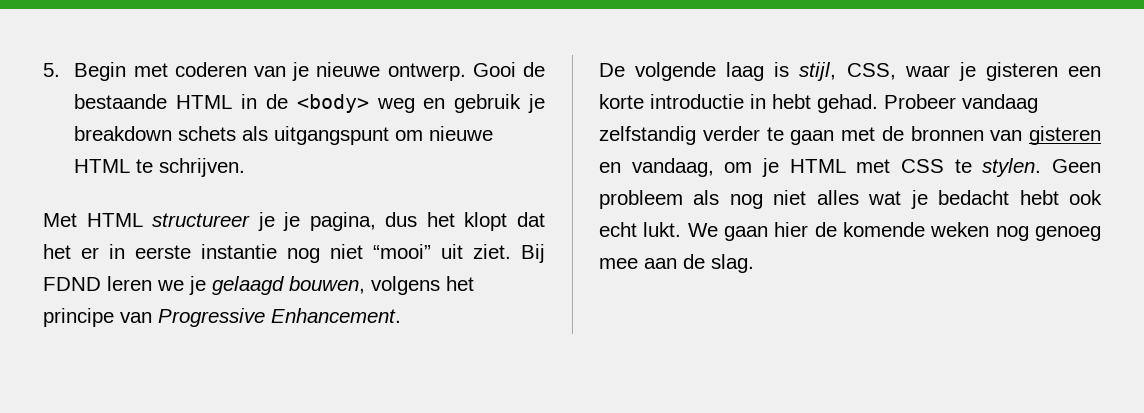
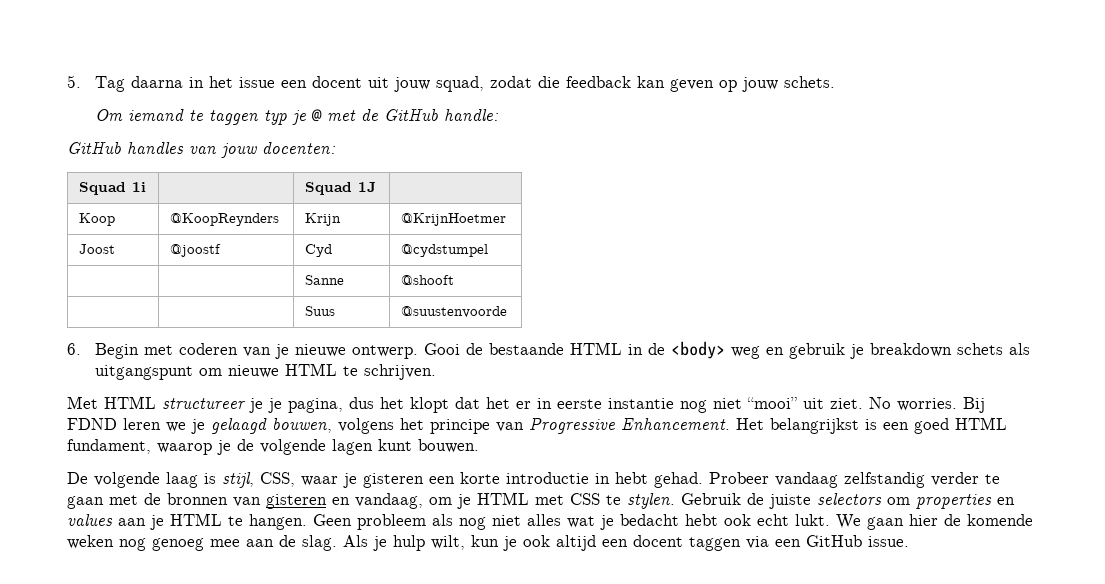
- 5. Begin met coderen van je nieuwe ontwerp.
+ 5. Tag daarna in het issue een docent uit jouw squad, zodat die feedback kan geven op jouw schets.
+ Om iemand te taggen typ je @ met de GitHub handle:
+ GitHub handles van jouw docenten:
+ Squad 1i | | Squad 1J |
+ Koop | @KoopReynders | Krijn | @KrijnHoetmer
+ Joost | @joostf | Cyd | @cydstumpel
+ | | Sanne | @shooft
+ | | Suus | @suustenvoorde
+ 6. Begin met coderen van je nieuwe ontwerp.
+ No worries.
+ Het belangrijkst is een goed HTML fundament, waarop je de volgende lagen kunt bouwen.
+ Gebruik de juiste selectors om properties en values aan je HTML te hangen.
+ Als je hulp wilt, kun je ook altijd een docent taggen via een GitHub issue.

